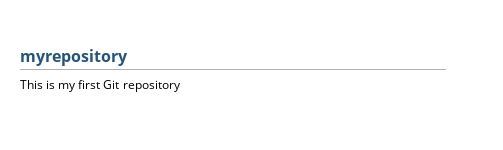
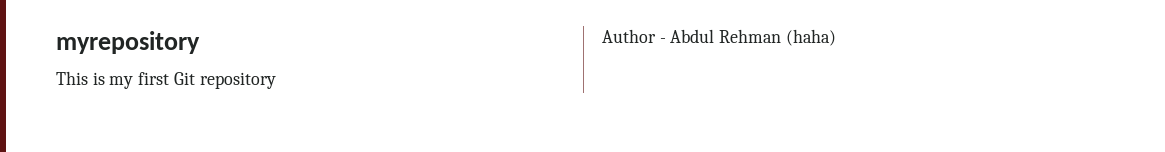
+ Author - Abdul Rehman (haha)

